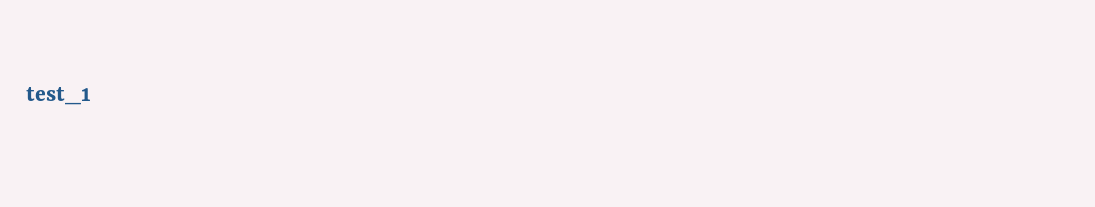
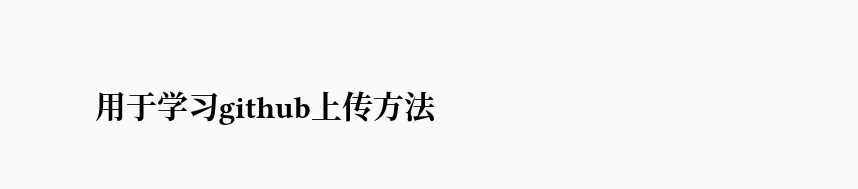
- test_1
+ 用于学习github上传方法

